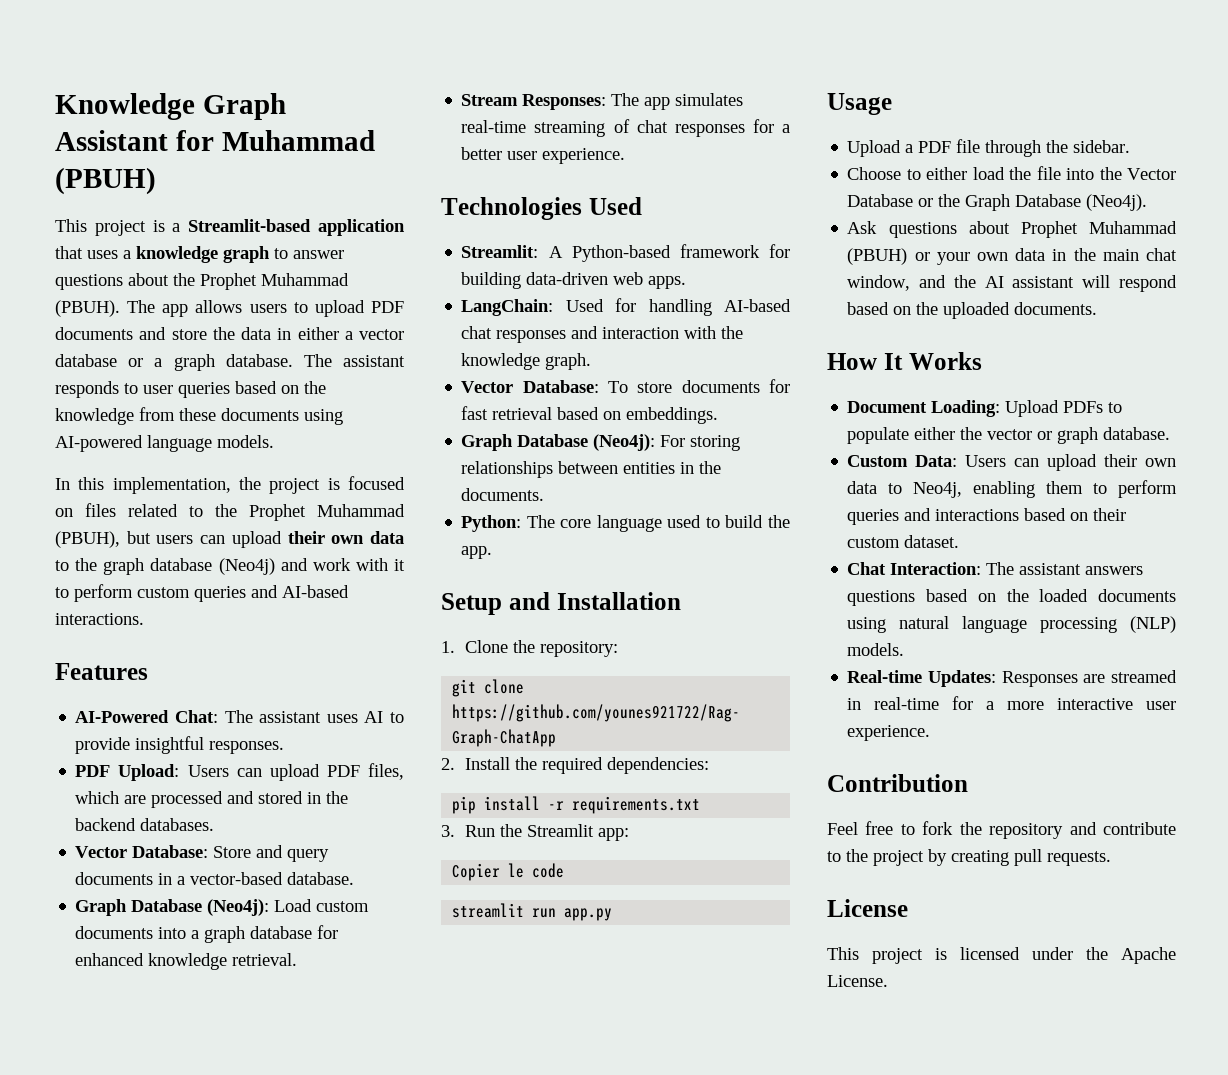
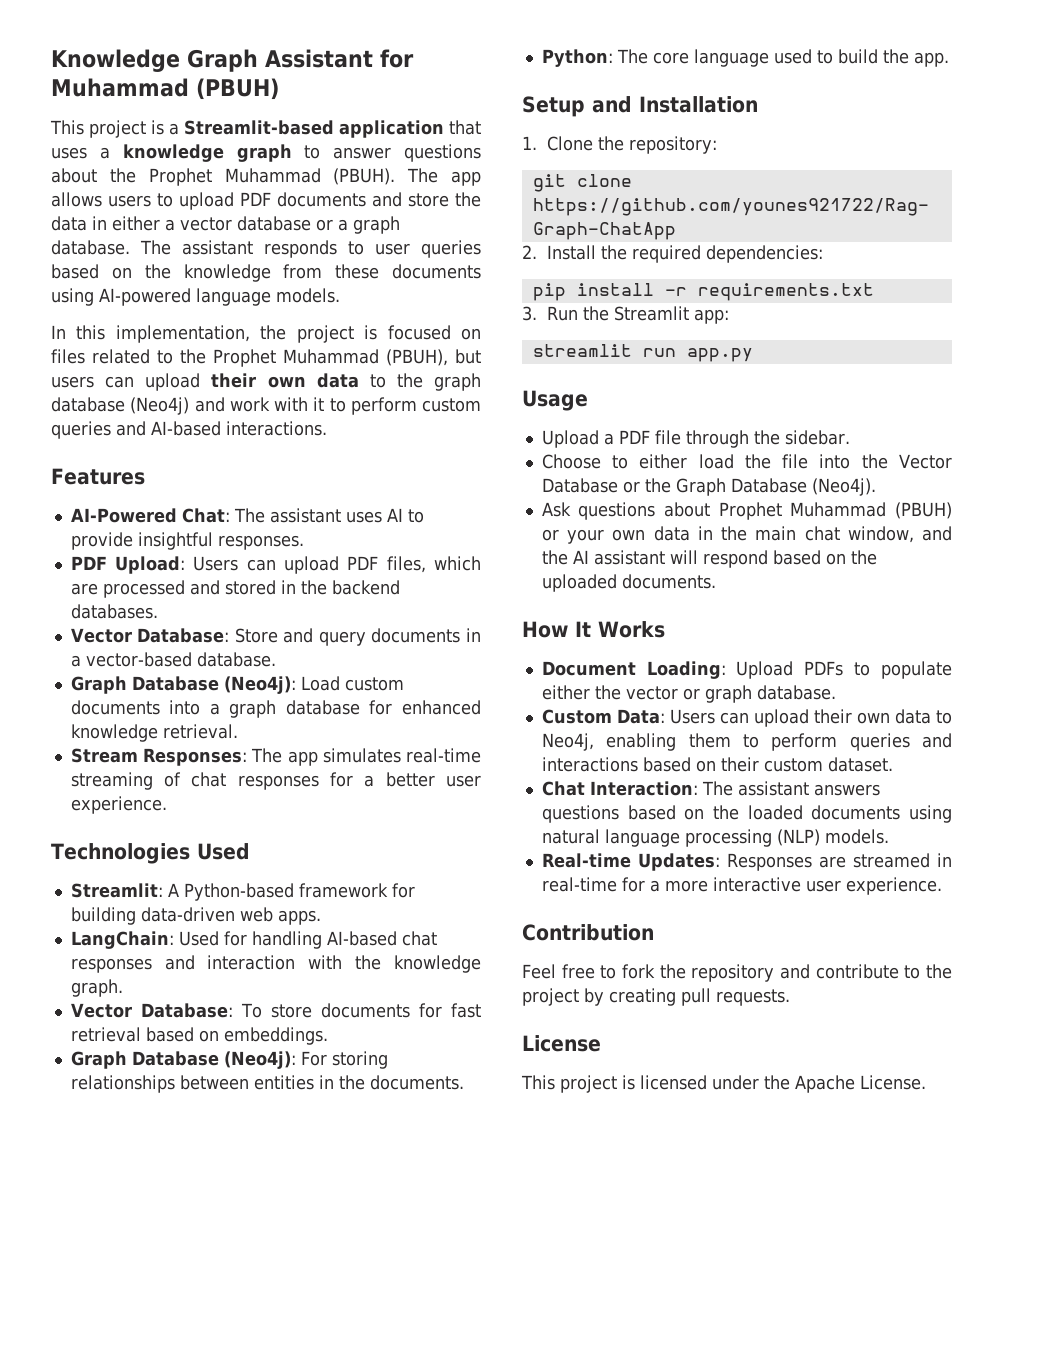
- Copier le code

